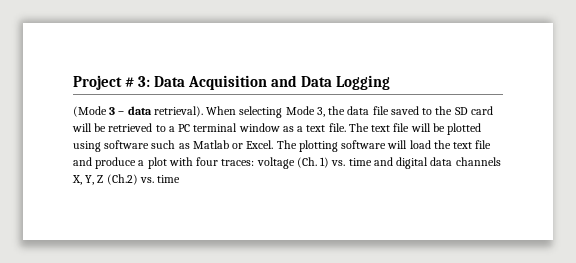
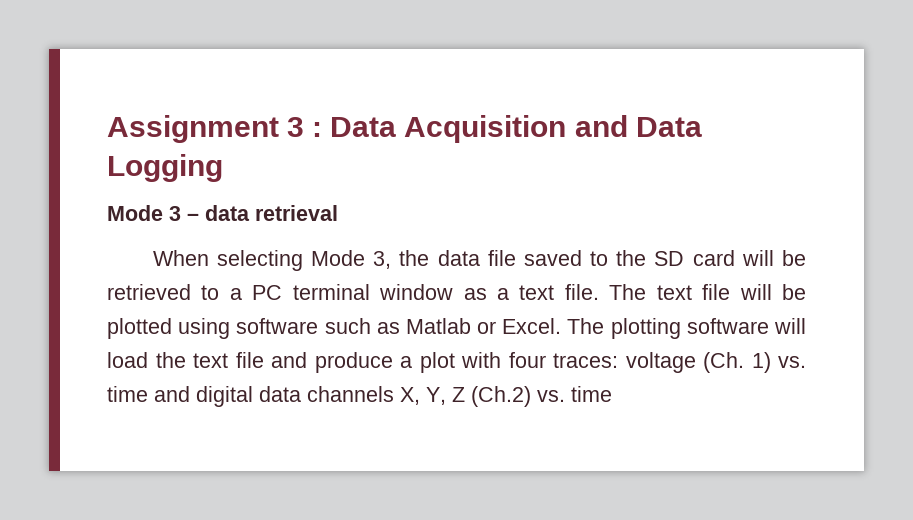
- Project # 3: Data Acquisition and Data Logging
+ Assignment 3 : Data Acquisition and Data Logging
- (Mode 3 – data retrieval). When selecting Mode 3, the data file saved to the SD card will be retrieved to a PC terminal window as a text file.
+ Mode 3 – data retrieval
+ When selecting Mode 3, the data file saved to the SD card will be retrieved to a PC terminal window as a text file.

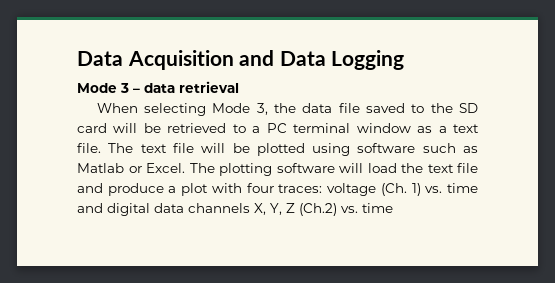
- Assignment 3 : Data Acquisition and Data Logging
+ Data Acquisition and Data Logging

